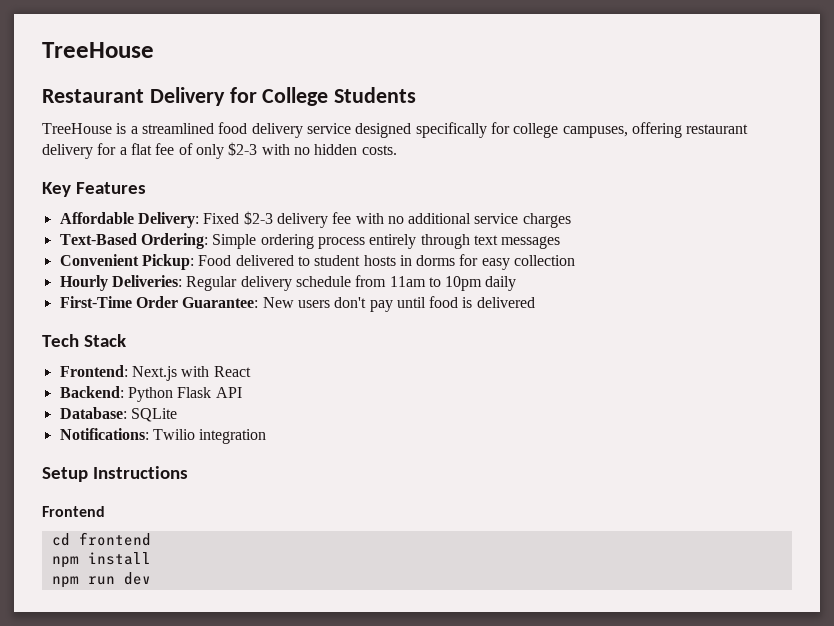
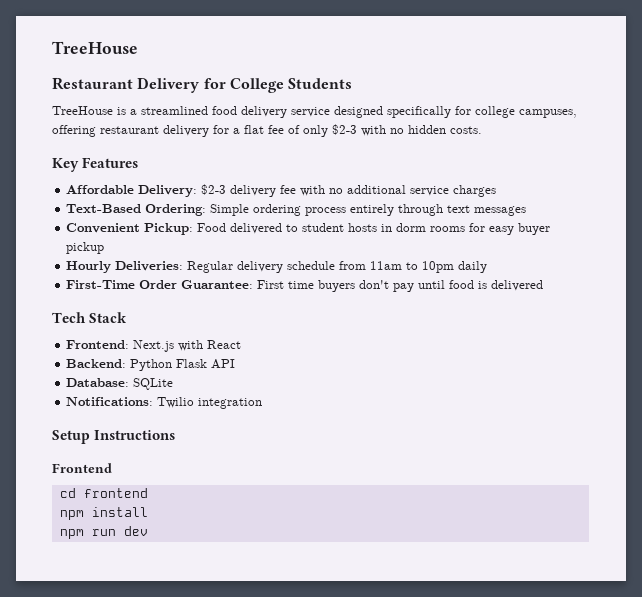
- Affordable Delivery: Fixed $2-3 delivery fee with no additional service charges
+ Affordable Delivery: $2-3 delivery fee with no additional service charges
- Convenient Pickup: Food delivered to student hosts in dorms for easy collection
+ Convenient Pickup: Food delivered to student hosts in dorm rooms for easy buyer pickup
- First-Time Order Guarantee: New users don't pay until food is delivered
+ First-Time Order Guarantee: First time buyers don't pay until food is delivered

